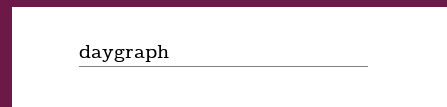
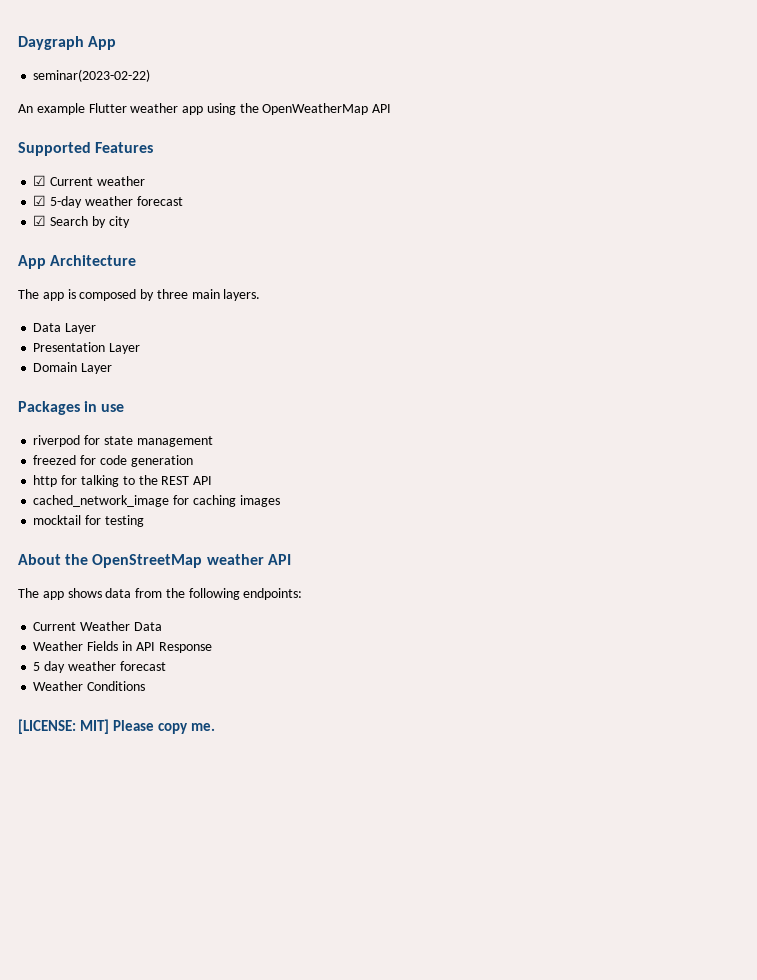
- daygraph
+ Daygraph App
+ seminar(2023-02-22)
+ An example Flutter weather app using the OpenWeatherMap API
+ Supported Features
+ ☑ Current weather
+ ☑ 5-day weather forecast
+ ☑ Search by city
+ App Architecture
+ The app is composed by three main layers.
+ Data Layer
+ Presentation Layer
+ Domain Layer
+ Packages in use
+ riverpod for state management
+ freezed for code generation
+ http for talking to the REST API
+ cached_network_image for caching images
+ mocktail for testing
+ About the OpenStreetMap weather API
+ The app shows data from the following endpoints:
+ Current Weather Data
+ Weather Fields in API Response
+ 5 day weather forecast
+ Weather Conditions
+ [LICENSE: MIT] Please copy me.

